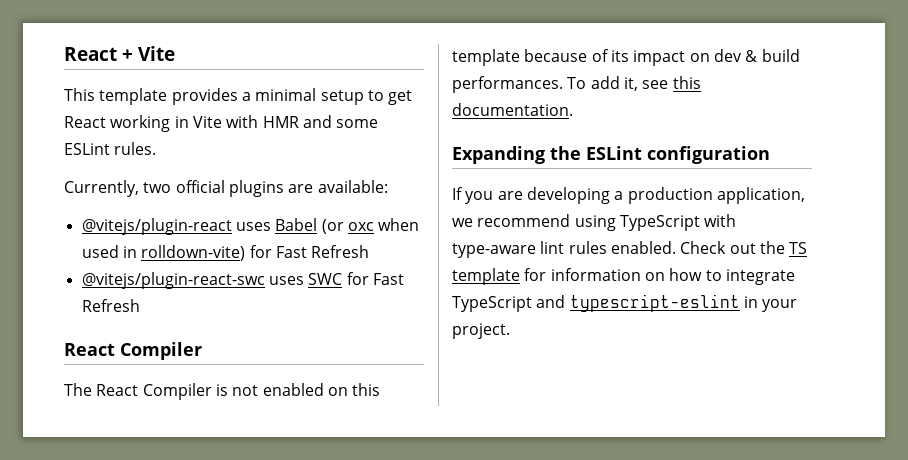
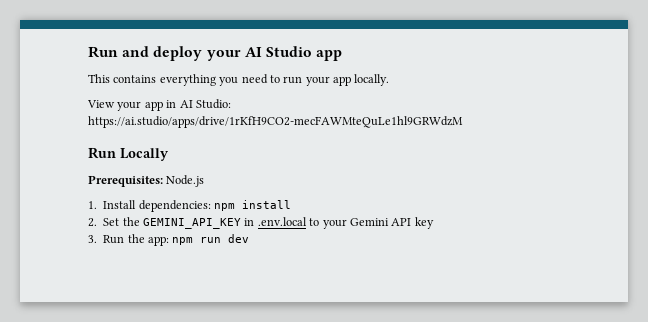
- React + Vite
- This template provides a minimal setup to get React working in Vite with HMR and some ESLint rules.
- Currently, two official plugins are available:
- @vitejs/plugin-react uses Babel (or oxc when used in rolldown-vite) for Fast Refresh
- @vitejs/plugin-react-swc uses SWC for Fast Refresh
- React Compiler
- The React Compiler is not enabled on this template because of its impact on dev & build performances. To add it, see this documentation.
- Expanding the ESLint configuration
- If you are developing a production application, we recommend using TypeScript with type-aware lint rules enabled. Check out the TS template for information on how to integrate TypeScript and typescript-eslint in your project.
+ Run and deploy your AI Studio app
+ This contains everything you need to run your app locally.
+ View your app in AI Studio: https://ai.studio/apps/drive/1rKfH9CO2-mecFAWMteQuLe1hl9GRWdzM
+ Run Locally
+ Prerequisites: Node.js
+ 1. Install dependencies: npm install
+ 2. Set the GEMINI_API_KEY in .env.local to your Gemini API key
+ 3. Run the app: npm run dev

